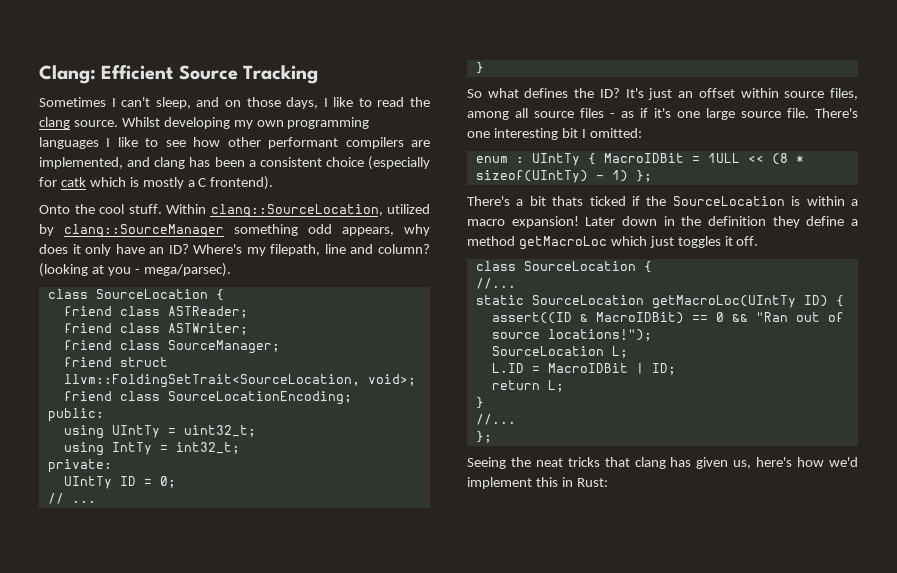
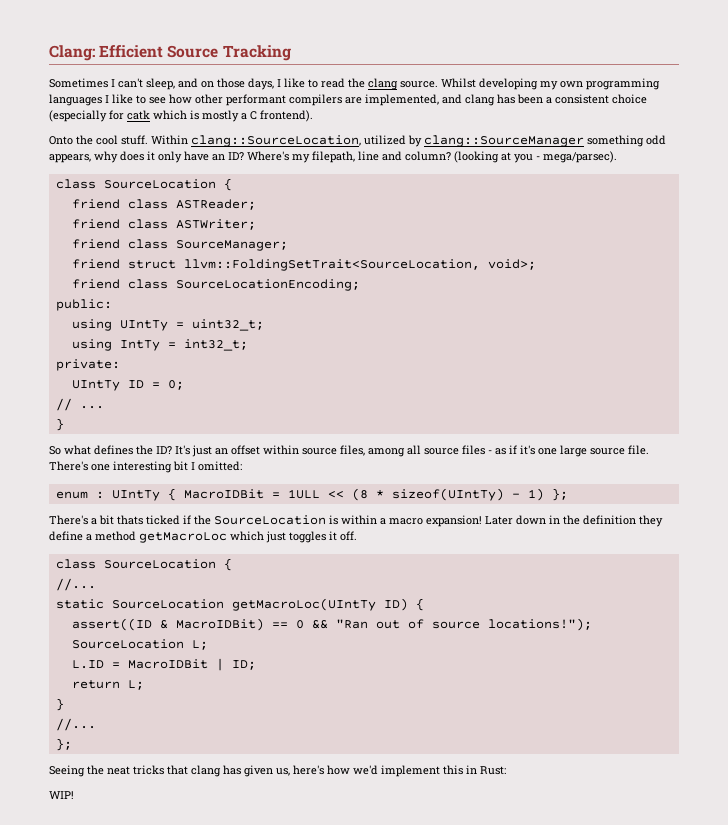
+ WIP!

